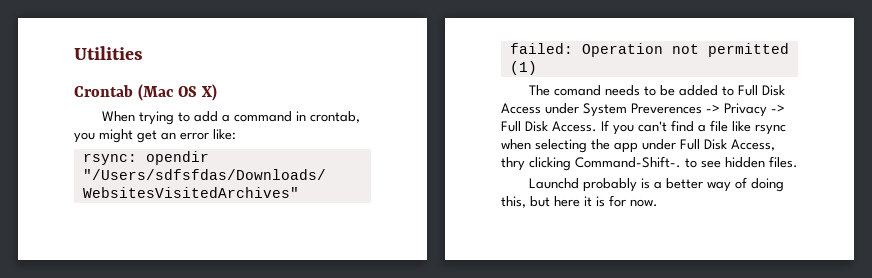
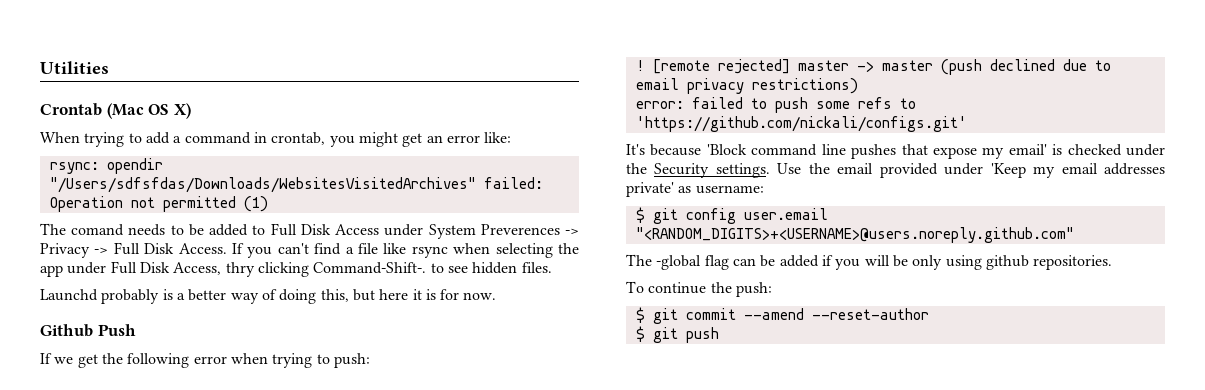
+ Github Push
+ If we get the following error when trying to push:
+ ! [remote rejected] master -> master (push declined due to email privacy restrictions)
+ error: failed to push some refs to 'https://github.com/nickali/configs.git'
+ It's because 'Block command line pushes that expose my email' is checked under the Security settings. Use the email provided under 'Keep my email addresses private' as username:
+ $ git config user.email "<RANDOM_DIGITS>+<USERNAME>@users.noreply.github.com"
+ The -global flag can be added if you will be only using github repositories.
+ To continue the push:
+ $ git commit --amend --reset-author
+ $ git push

